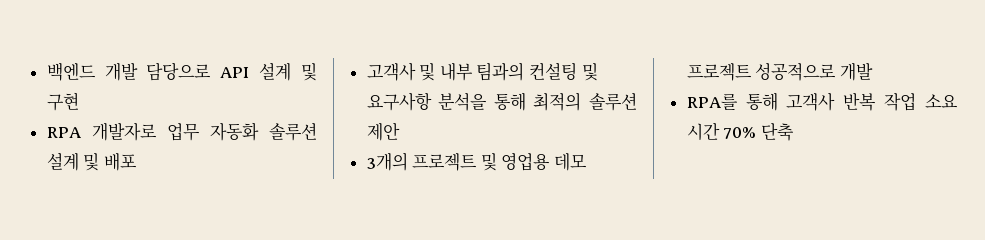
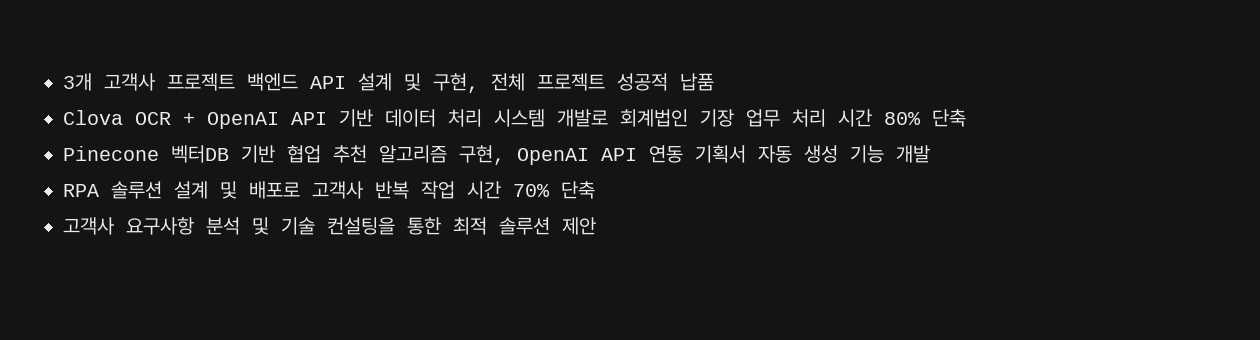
- 백엔드 개발 담당으로 API 설계 및 구현
- RPA 개발자로 업무 자동화 솔루션 설계 및 배포
- 고객사 및 내부 팀과의 컨설팅 및 요구사항 분석을 통해 최적의 솔루션 제안
- 3개의 프로젝트 및 영업용 데모 프로젝트 성공적으로 개발
- RPA를 통해 고객사 반복 작업 소요 시간 70% 단축
+ 3개 고객사 프로젝트 백엔드 API 설계 및 구현, 전체 프로젝트 성공적 납품
+ Clova OCR + OpenAI API 기반 데이터 처리 시스템 개발로 회계법인 기장 업무 처리 시간 80% 단축
+ Pinecone 벡터DB 기반 협업 추천 알고리즘 구현, OpenAI API 연동 기획서 자동 생성 기능 개발
+ RPA 솔루션 설계 및 배포로 고객사 반복 작업 시간 70% 단축
+ 고객사 요구사항 분석 및 기술 컨설팅을 통한 최적 솔루션 제안

